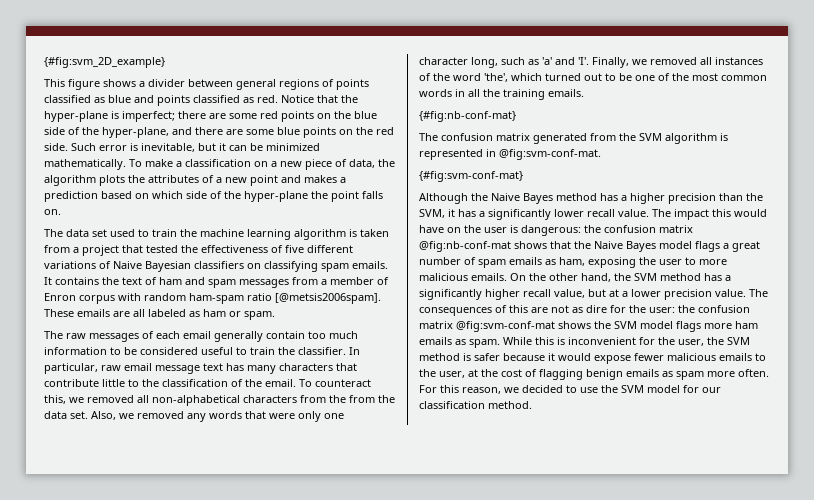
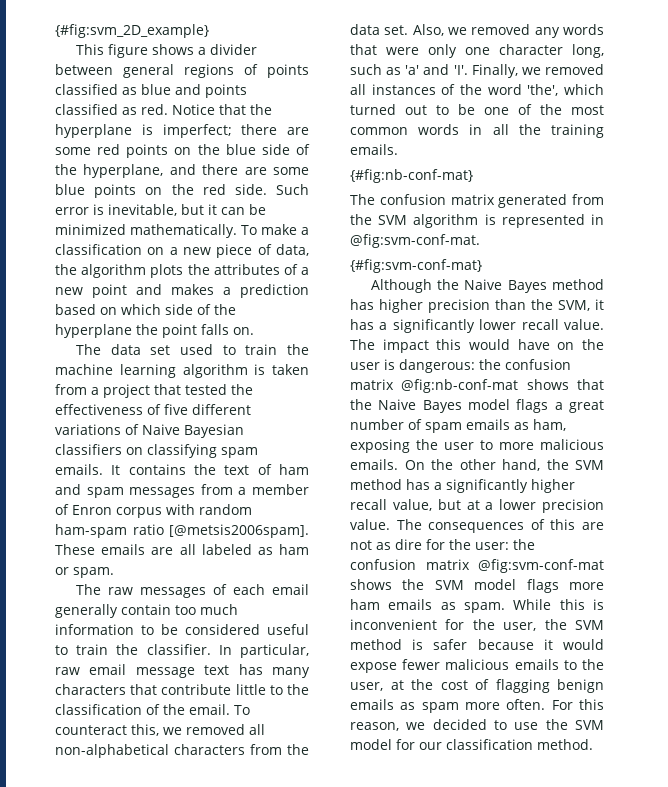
- Notice that the hyper-plane is imperfect; there are some red points on the blue side of the hyper-plane, and there are some blue points on the red side.
+ Notice that the hyperplane is imperfect; there are some red points on the blue side of the hyperplane, and there are some blue points on the red side.
- To make a classification on a new piece of data, the algorithm plots the attributes of a new point and makes a prediction based on which side of the hyper-plane the point falls on.
+ To make a classification on a new piece of data, the algorithm plots the attributes of a new point and makes a prediction based on which side of the hyperplane the point falls on.
- To counteract this, we removed all non-alphabetical characters from the from the data set.
+ To counteract this, we removed all non-alphabetical characters from the data set.
- Although the Naive Bayes method has a higher precision than the SVM, it has a significantly lower recall value.
+ Although the Naive Bayes method has higher precision than the SVM, it has a significantly lower recall value.

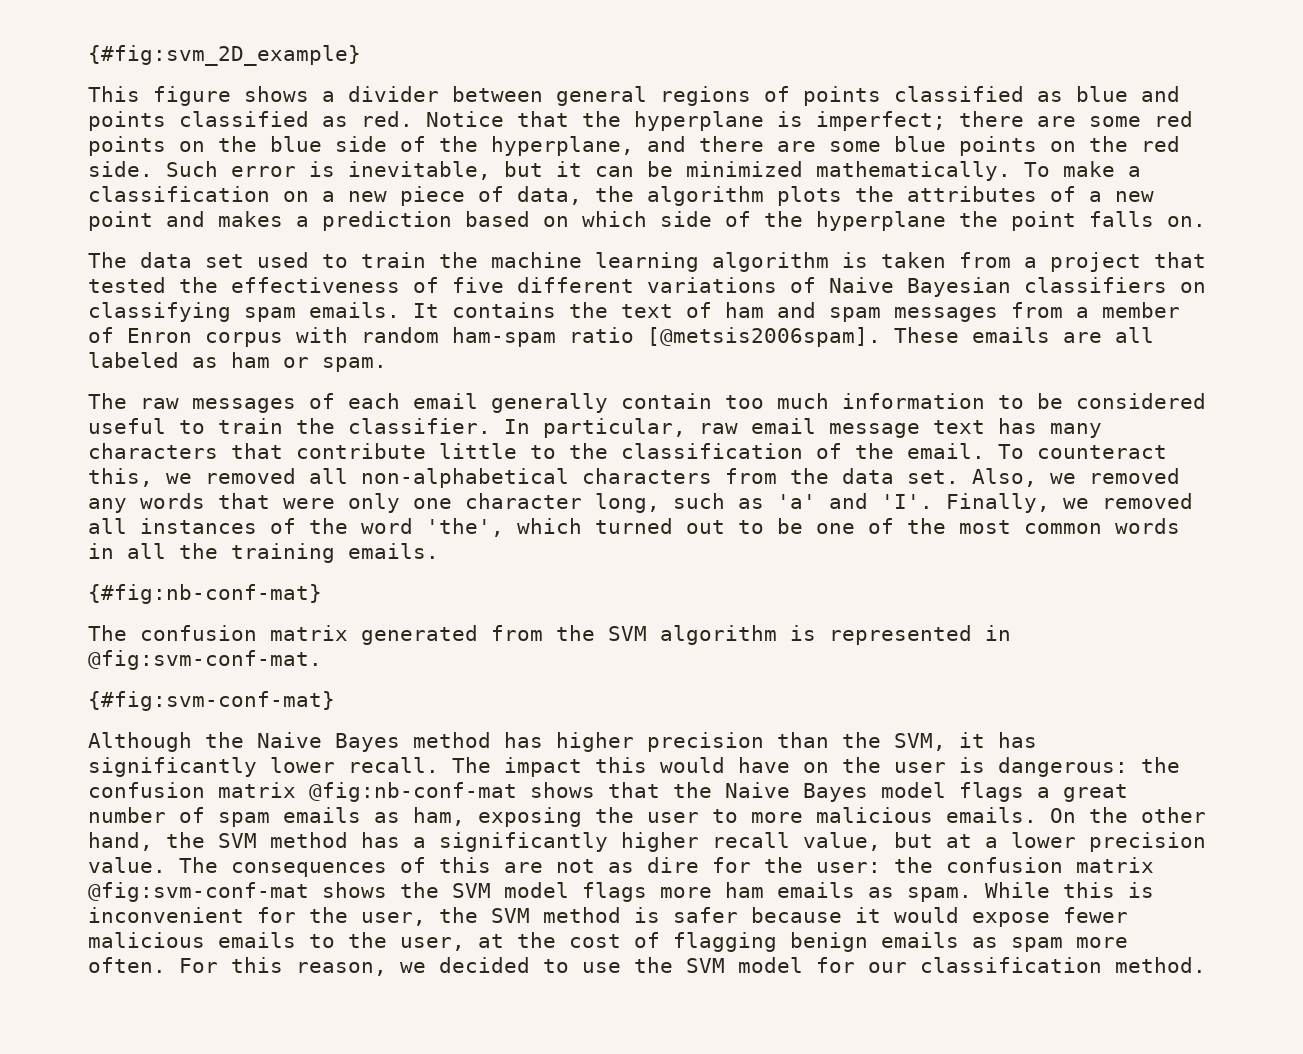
- Although the Naive Bayes method has higher precision than the SVM, it has a significantly lower recall value.
+ Although the Naive Bayes method has higher precision than the SVM, it has significantly lower recall.

